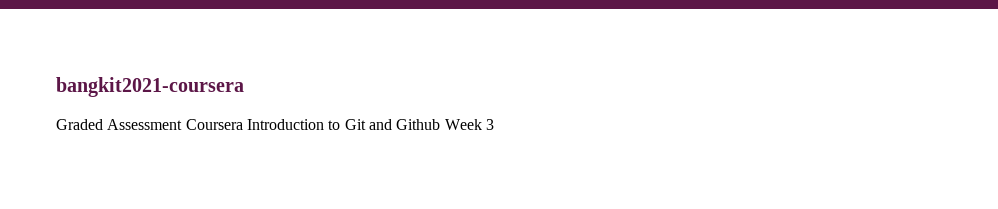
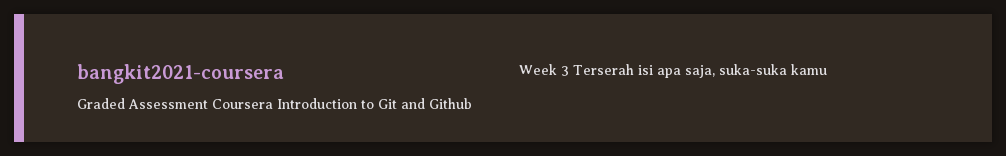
- Graded Assessment Coursera Introduction to Git and Github Week 3
+ Graded Assessment Coursera Introduction to Git and Github Week 3 Terserah isi apa saja, suka-suka kamu

